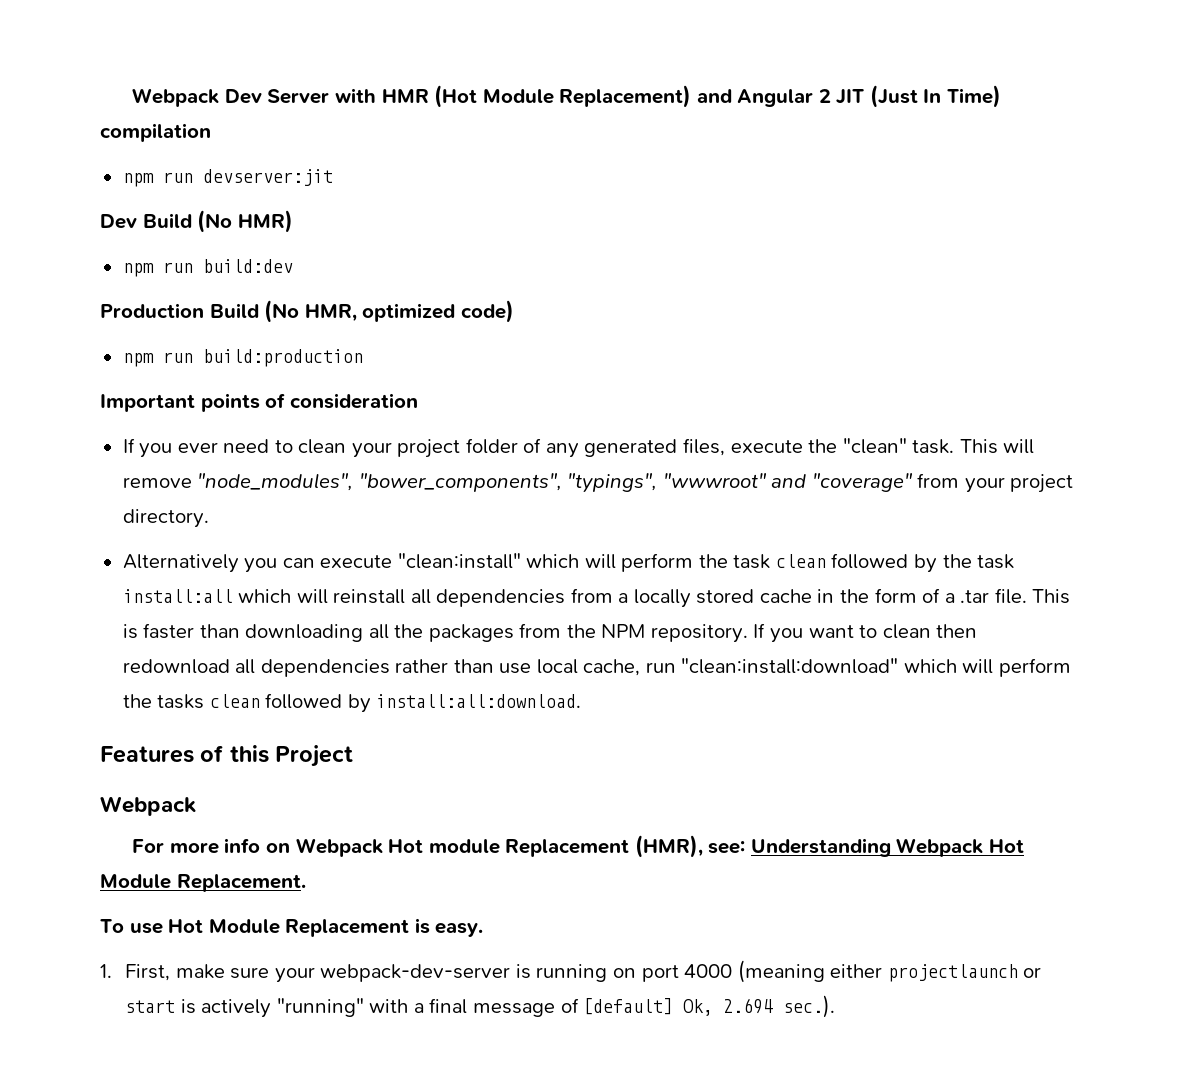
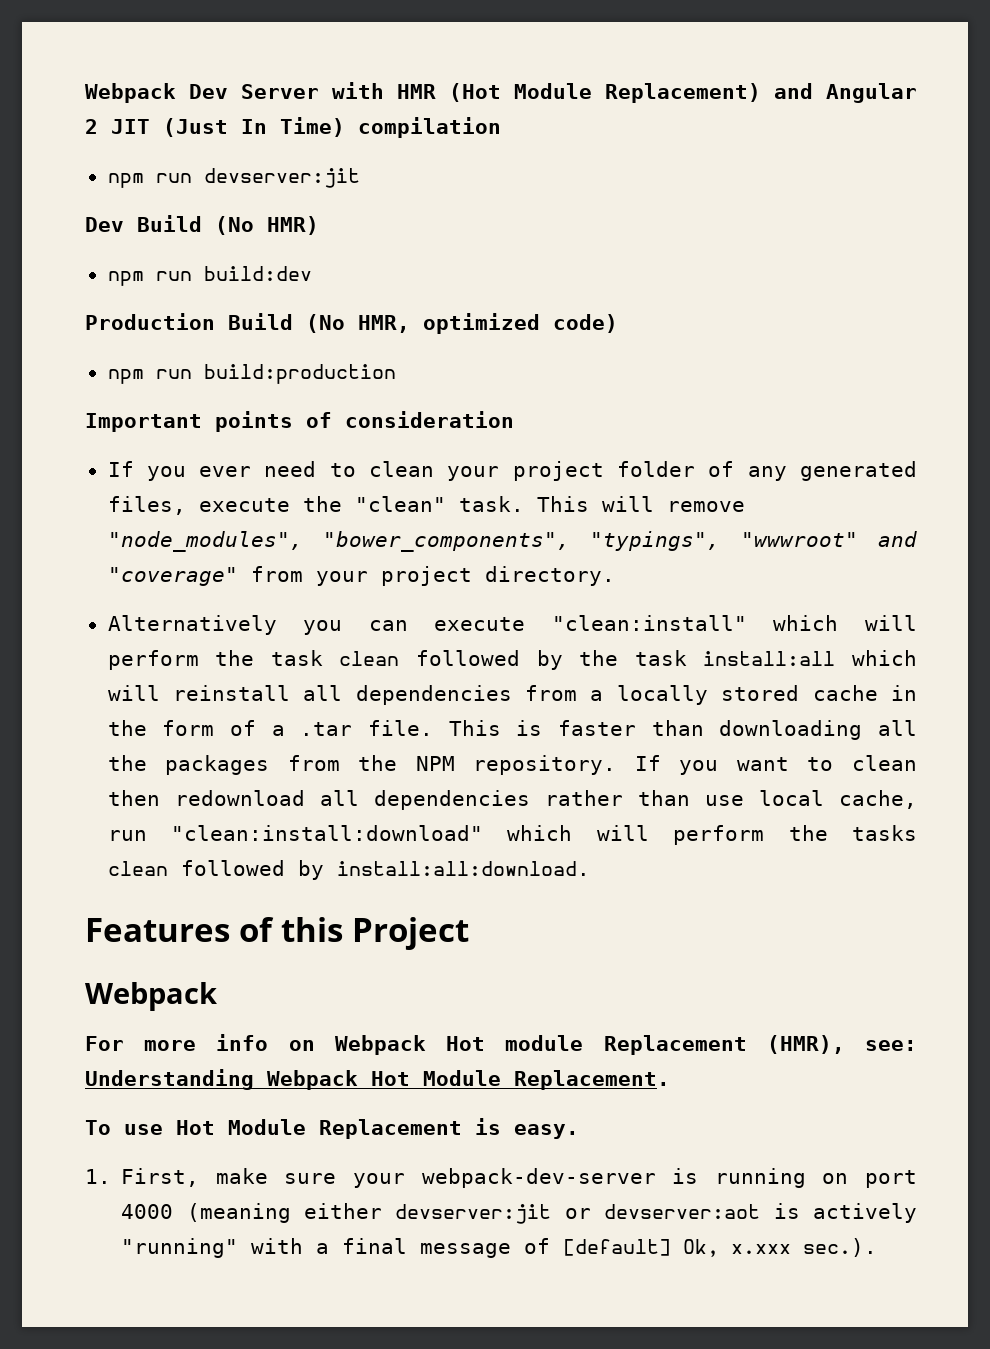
- 1. First, make sure your webpack-dev-server is running on port 4000 (meaning either projectlaunch or start is actively "running" with a final message of [default] Ok, 2.694 sec.).
+ 1. First, make sure your webpack-dev-server is running on port 4000 (meaning either devserver:jit or devserver:aot is actively "running" with a final message of [default] Ok, x.xxx sec.).

